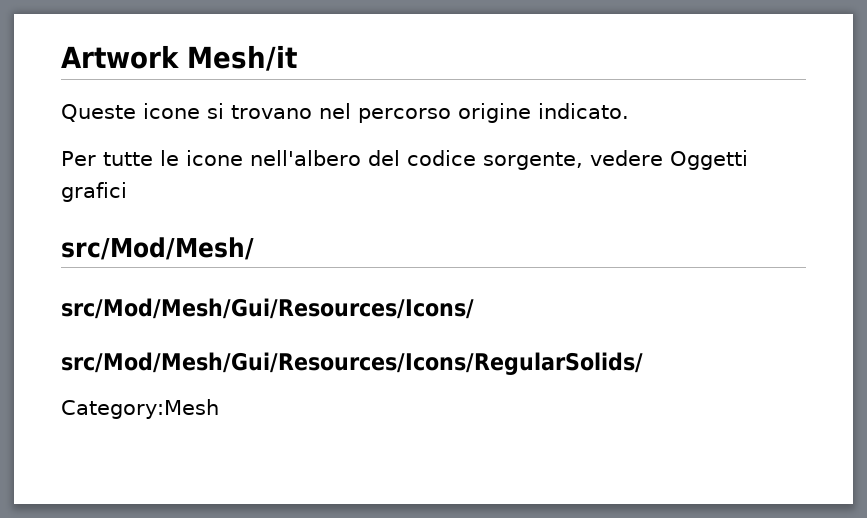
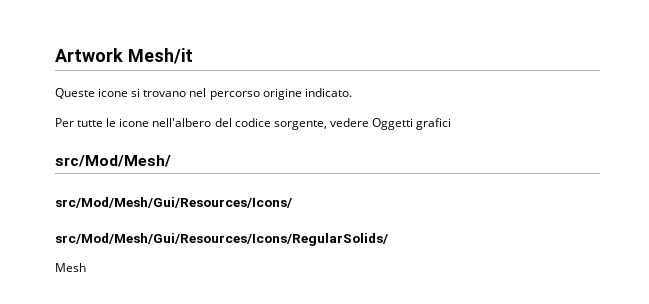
- Category:Mesh
+ Mesh

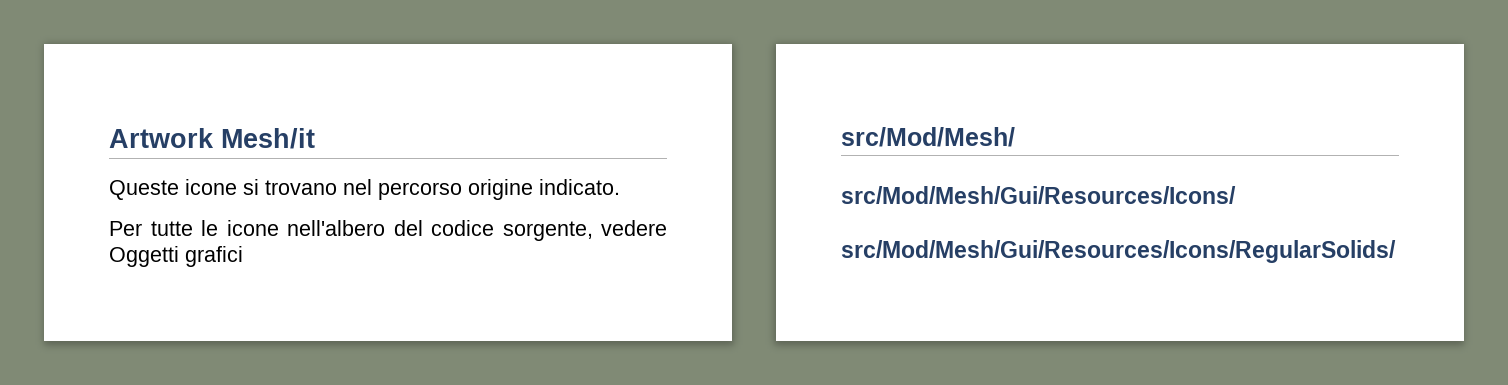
- Mesh

